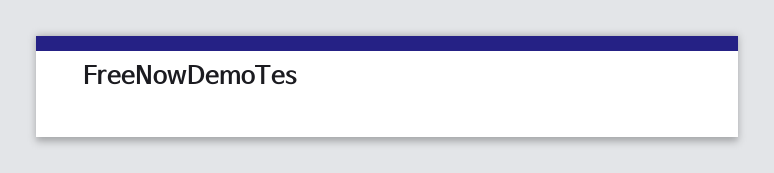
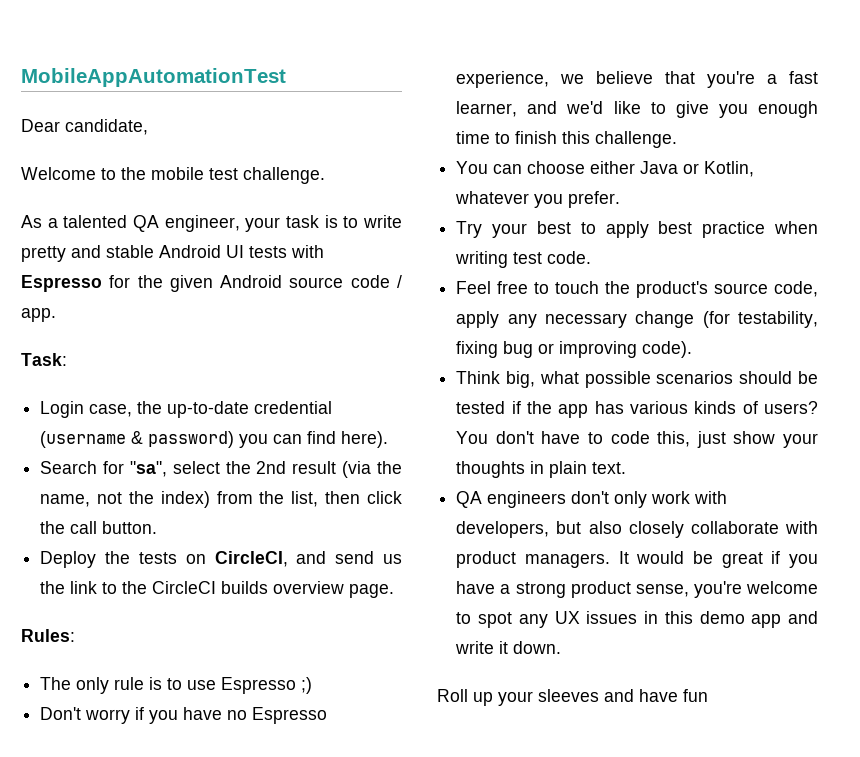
- FreeNowDemoTes
+ MobileAppAutomationTest
+ Dear candidate,
+ Welcome to the mobile test challenge.
+ As a talented QA engineer, your task is to write pretty and stable Android UI tests with Espresso for the given Android source code / app.
+ Task:
+ Login case, the up-to-date credential (username & password) you can find here).
+ Search for "sa", select the 2nd result (via the name, not the index) from the list, then click the call button.
+ Deploy the tests on CircleCI, and send us the link to the CircleCI builds overview page.
+ Rules:
+ The only rule is to use Espresso ;)
+ Don't worry if you have no Espresso experience, we believe that you're a fast learner, and we'd like to give you enough time to finish this challenge.
+ You can choose either Java or Kotlin, whatever you prefer.
+ Try your best to apply best practice when writing test code.
+ Feel free to touch the product's source code, apply any necessary change (for testability, fixing bug or improving code).
+ Think big, what possible scenarios should be tested if the app has various kinds of users? You don't have to code this, just show your thoughts in plain text.
+ QA engineers don't only work with developers, but also closely collaborate with product managers. It would be great if you have a strong product sense, you're welcome to spot any UX issues in this demo app and write it down.
+ Roll up your sleeves and have fun

